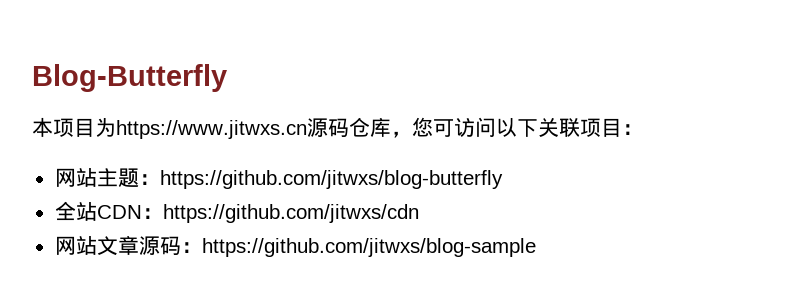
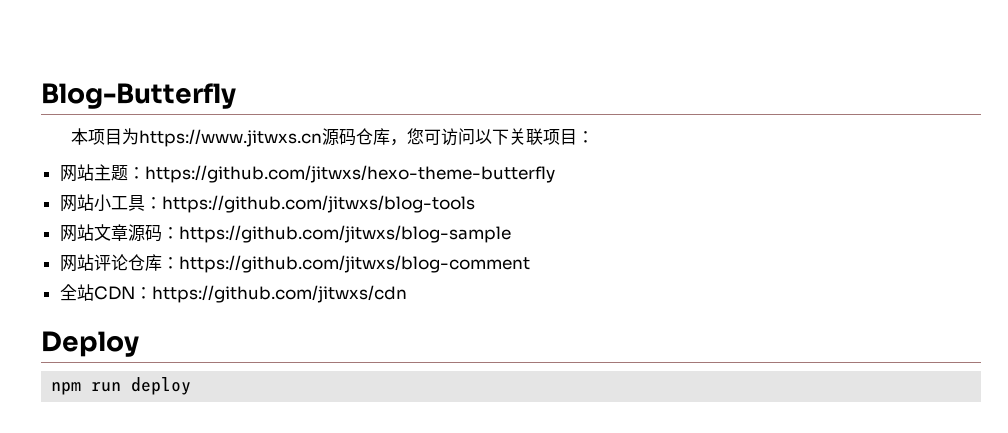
- 网站主题：https://github.com/jitwxs/blog-butterfly
- 全站CDN：https://github.com/jitwxs/cdn
+ 网站主题：https://github.com/jitwxs/hexo-theme-butterfly
+ 网站小工具：https://github.com/jitwxs/blog-tools
+ 网站评论仓库：https://github.com/jitwxs/blog-comment
+ 全站CDN：https://github.com/jitwxs/cdn
+ Deploy
+ npm run deploy

